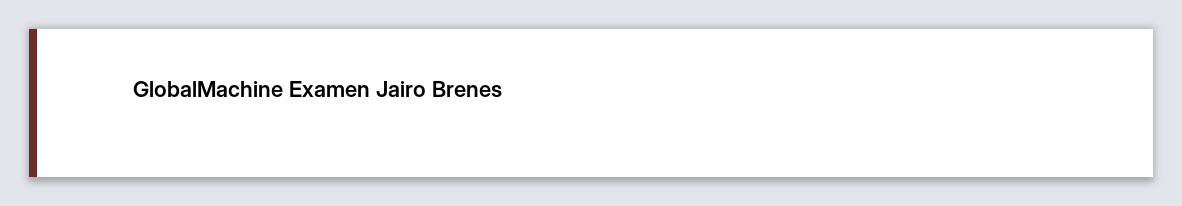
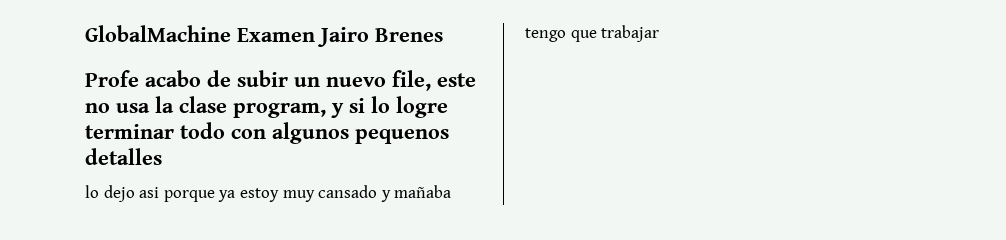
+ Profe acabo de subir un nuevo file, este no usa la clase program, y si lo logre terminar todo con algunos pequenos detalles
+ lo dejo asi porque ya estoy muy cansado y mañaba tengo que trabajar

